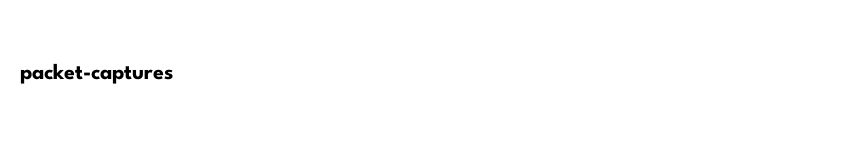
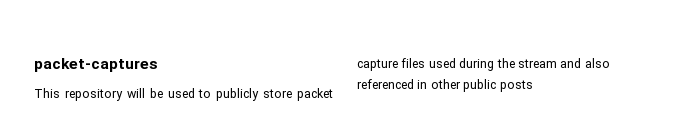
+ This repository will be used to publicly store packet capture files used during the stream and also referenced in other public posts

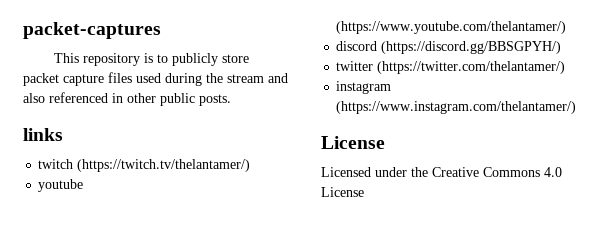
- This repository will be used to publicly store packet capture files used during the stream and also referenced in other public posts
+ This repository is to publicly store packet capture files used during the stream and also referenced in other public posts.
+ links
+ twitch (https://twitch.tv/thelantamer/)
+ youtube (https://www.youtube.com/thelantamer/)
+ discord (https://discord.gg/BBSGPYH/)
+ twitter (https://twitter.com/thelantamer/)
+ instagram (https://www.instagram.com/thelantamer/)
+ License
+ Licensed under the Creative Commons 4.0 License

